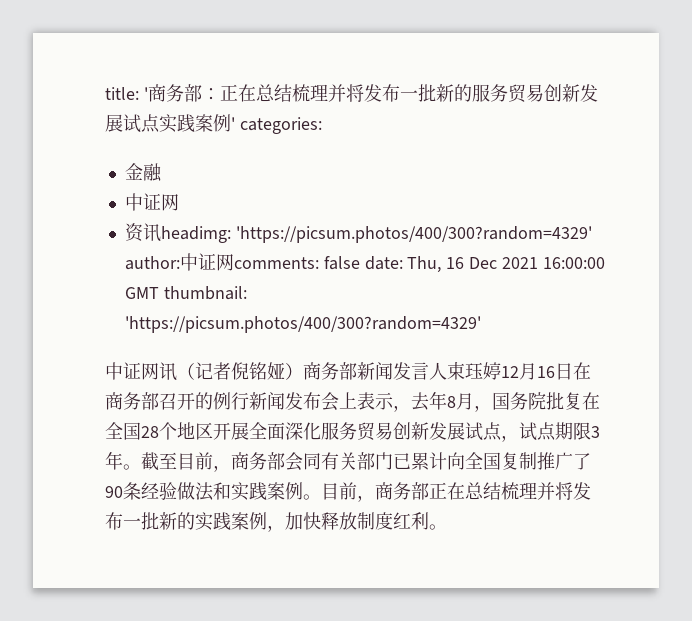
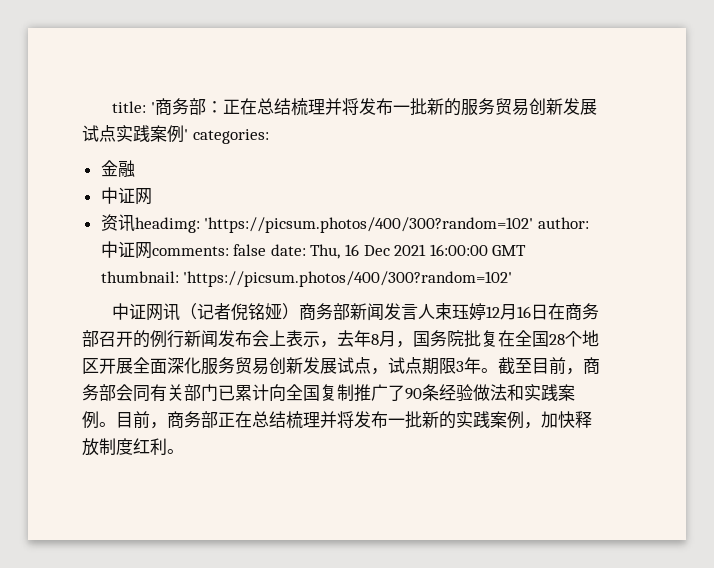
- 资讯headimg: 'https://picsum.photos/400/300?random=4329' author:中证网comments: false date: Thu, 16 Dec 2021 16:00:00 GMT thumbnail: 'https://picsum.photos/400/300?random=4329'
+ 资讯headimg: 'https://picsum.photos/400/300?random=102' author:中证网comments: false date: Thu, 16 Dec 2021 16:00:00 GMT thumbnail: 'https://picsum.photos/400/300?random=102'

